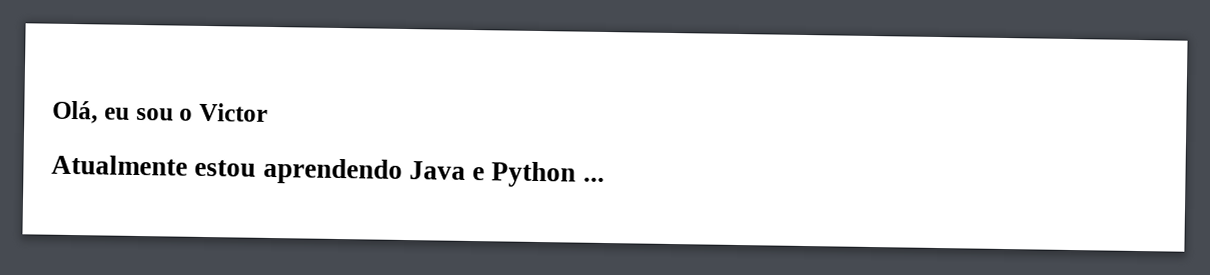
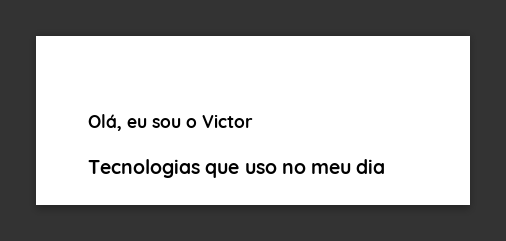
- Atualmente estou aprendendo Java e Python ...
+ Tecnologias que uso no meu dia

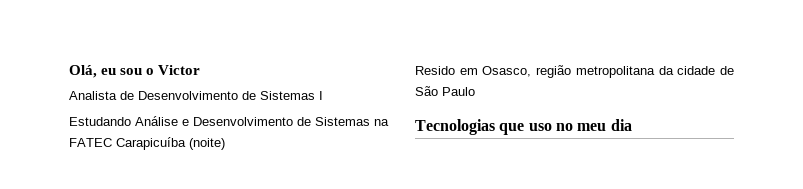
+ Analista de Desenvolvimento de Sistemas I
+ Estudando Análise e Desenvolvimento de Sistemas na FATEC Carapicuíba (noite)
+ Resido em Osasco, região metropolitana da cidade de São Paulo

